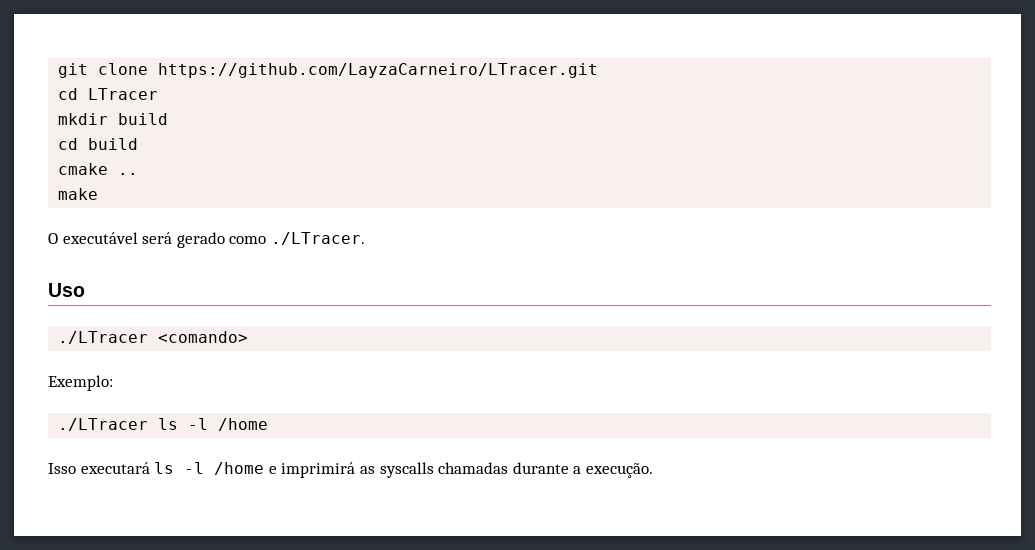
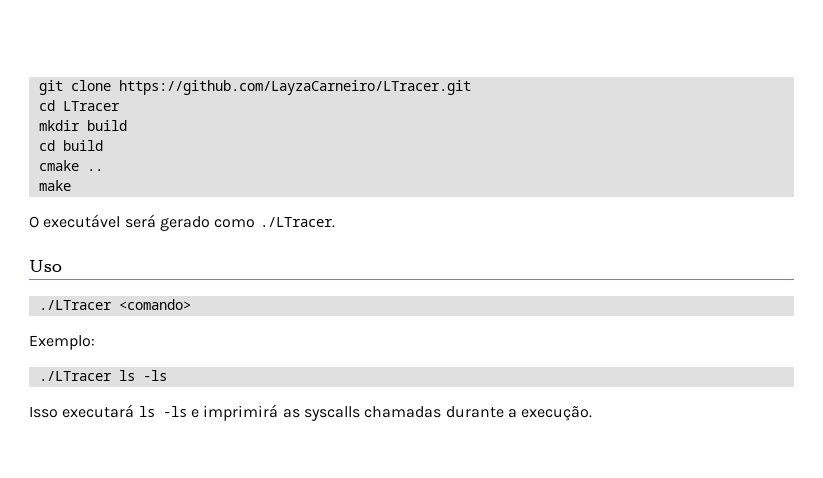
- ./LTracer ls -l /home
+ ./LTracer ls -ls
- Isso executará ls -l /home e imprimirá as syscalls chamadas durante a execução.
+ Isso executará ls -ls e imprimirá as syscalls chamadas durante a execução.

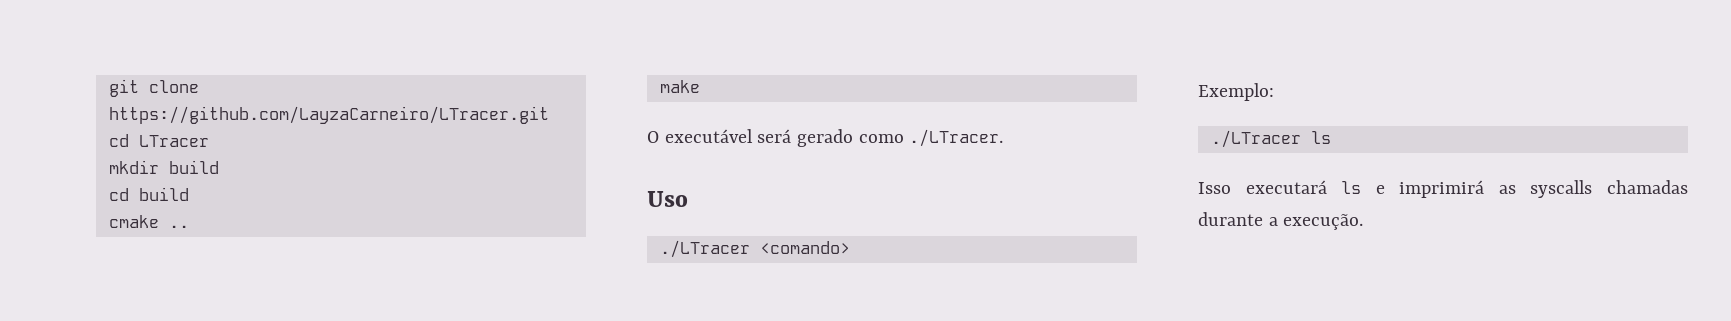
- ./LTracer ls -ls
+ ./LTracer ls
- Isso executará ls -ls e imprimirá as syscalls chamadas durante a execução.
+ Isso executará ls e imprimirá as syscalls chamadas durante a execução.

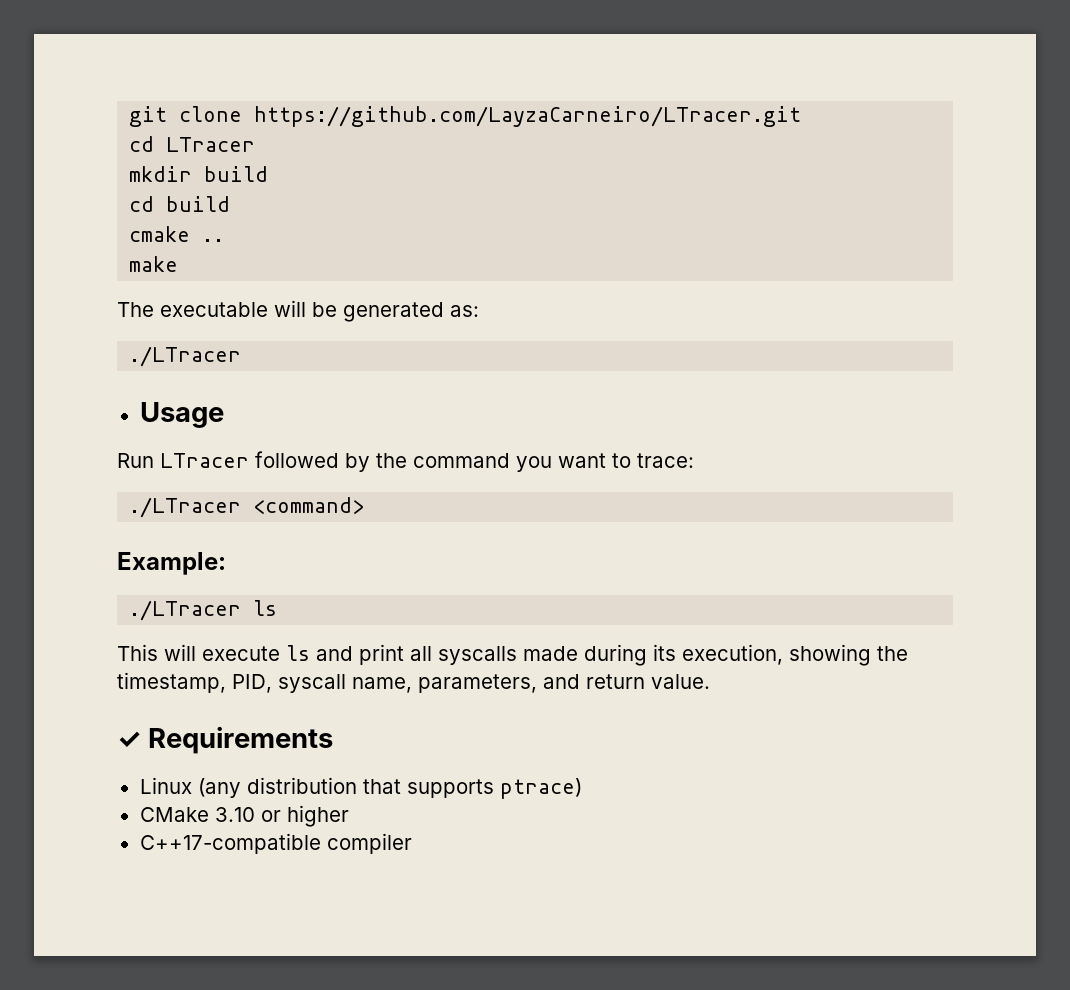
- O executável será gerado como ./LTracer.
- Uso
- ./LTracer <comando>
- Exemplo:
+ The executable will be generated as:
+ ./LTracer
+ Usage
+ Run LTracer followed by the command you want to trace:
+ ./LTracer <command>
+ Example:
  ./LTracer ls
- Isso executará ls e imprimirá as syscalls chamadas durante a execução.
+ This will execute ls and print all syscalls made during its execution, showing the timestamp, PID, syscall name, parameters, and return value.
+ ✓ Requirements
+ Linux (any distribution that supports ptrace)
+ CMake 3.10 or higher
+ C++17-compatible compiler

